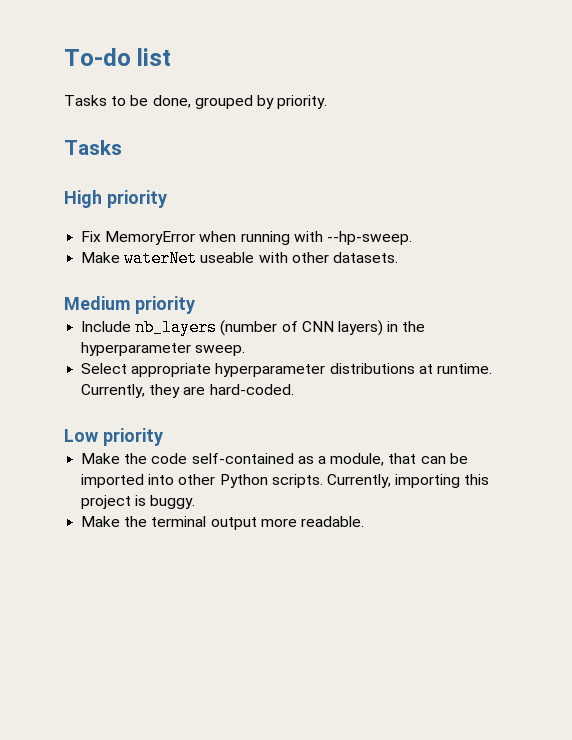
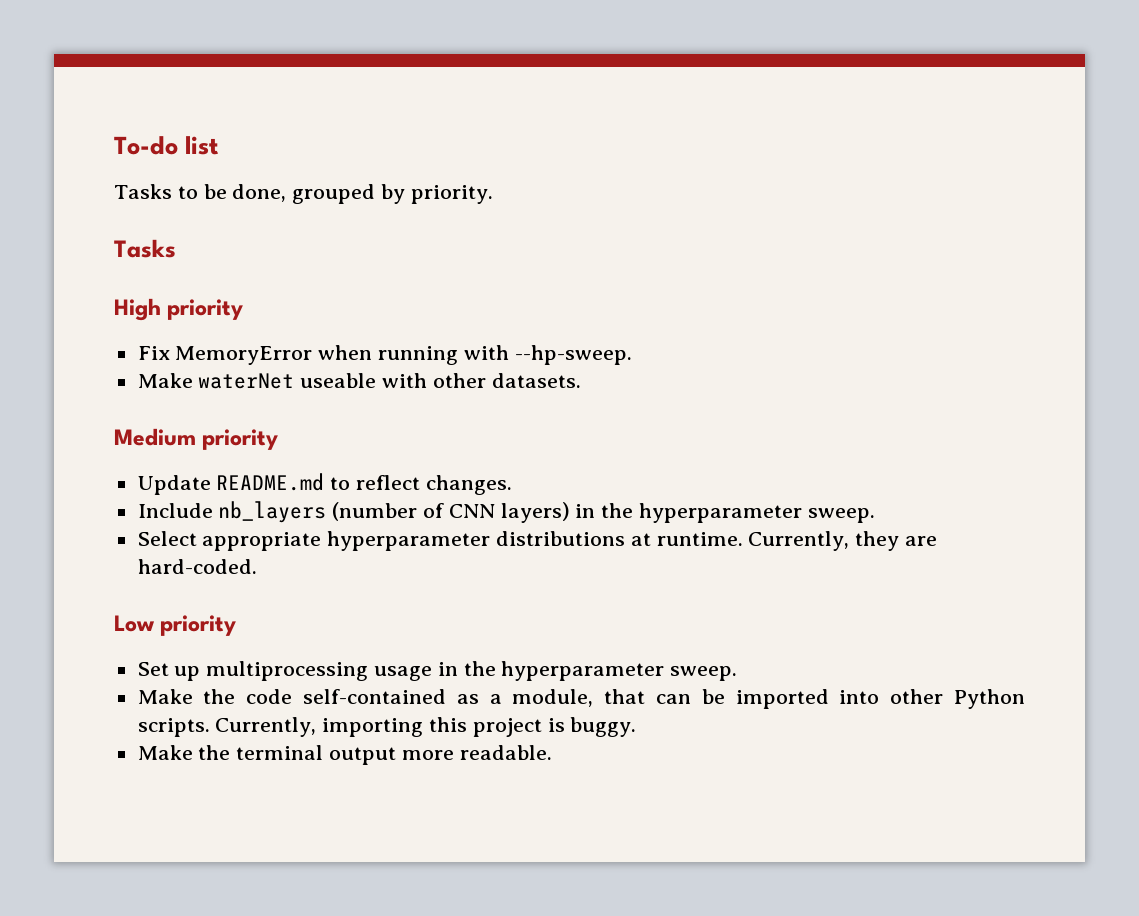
+ Update README.md to reflect changes.
+ Set up multiprocessing usage in the hyperparameter sweep.

